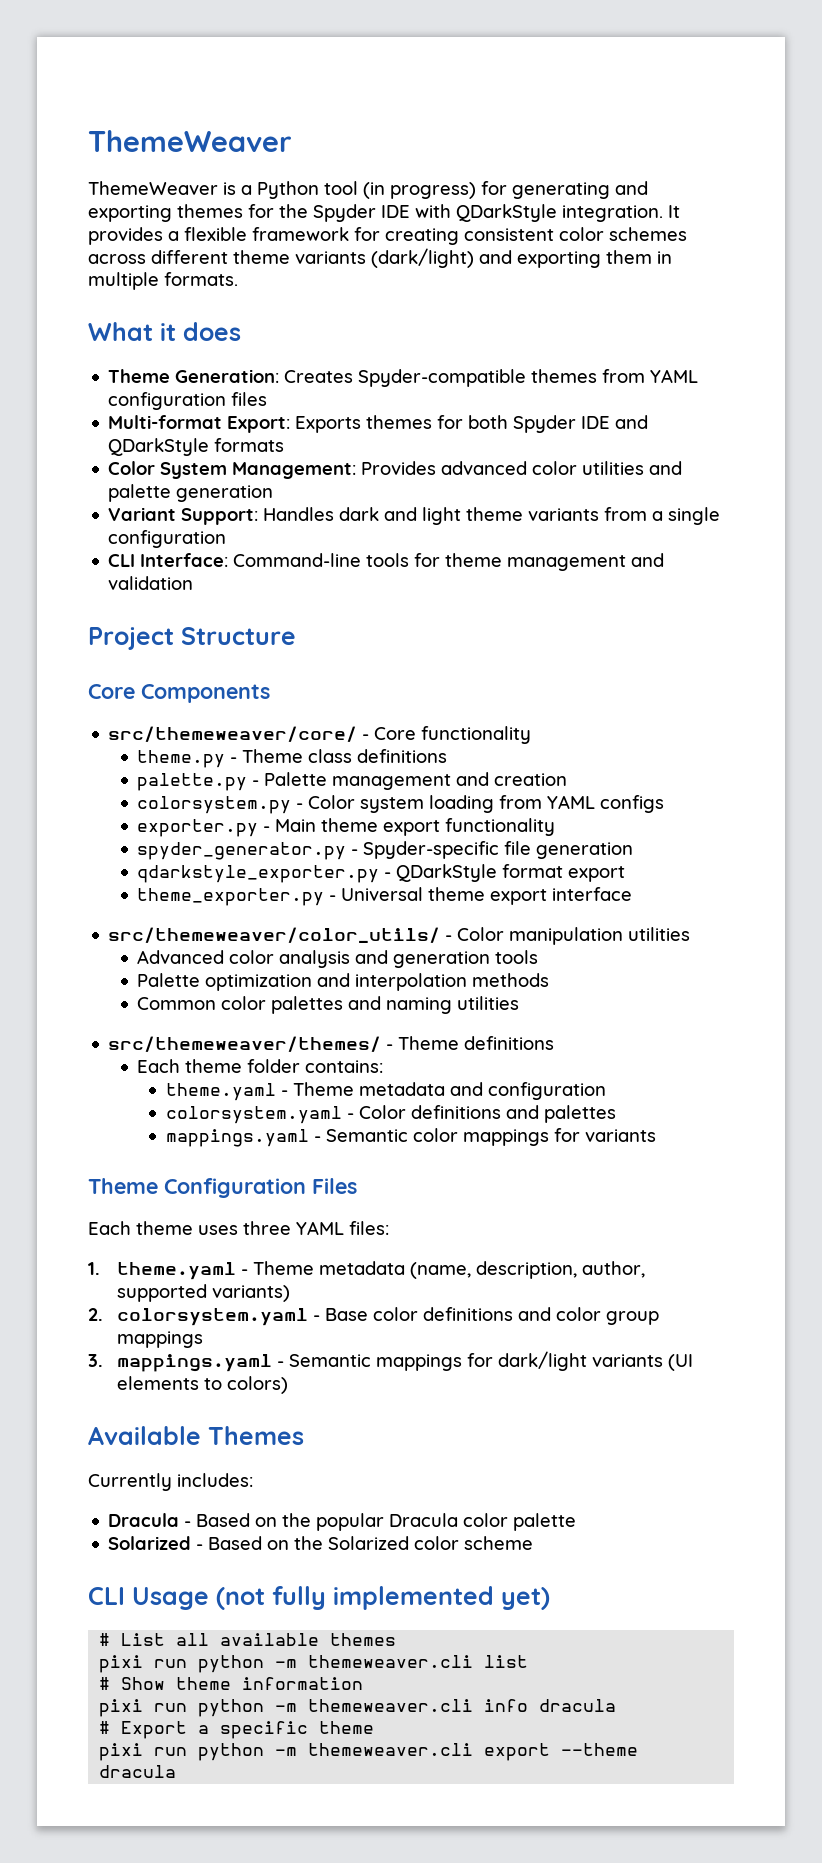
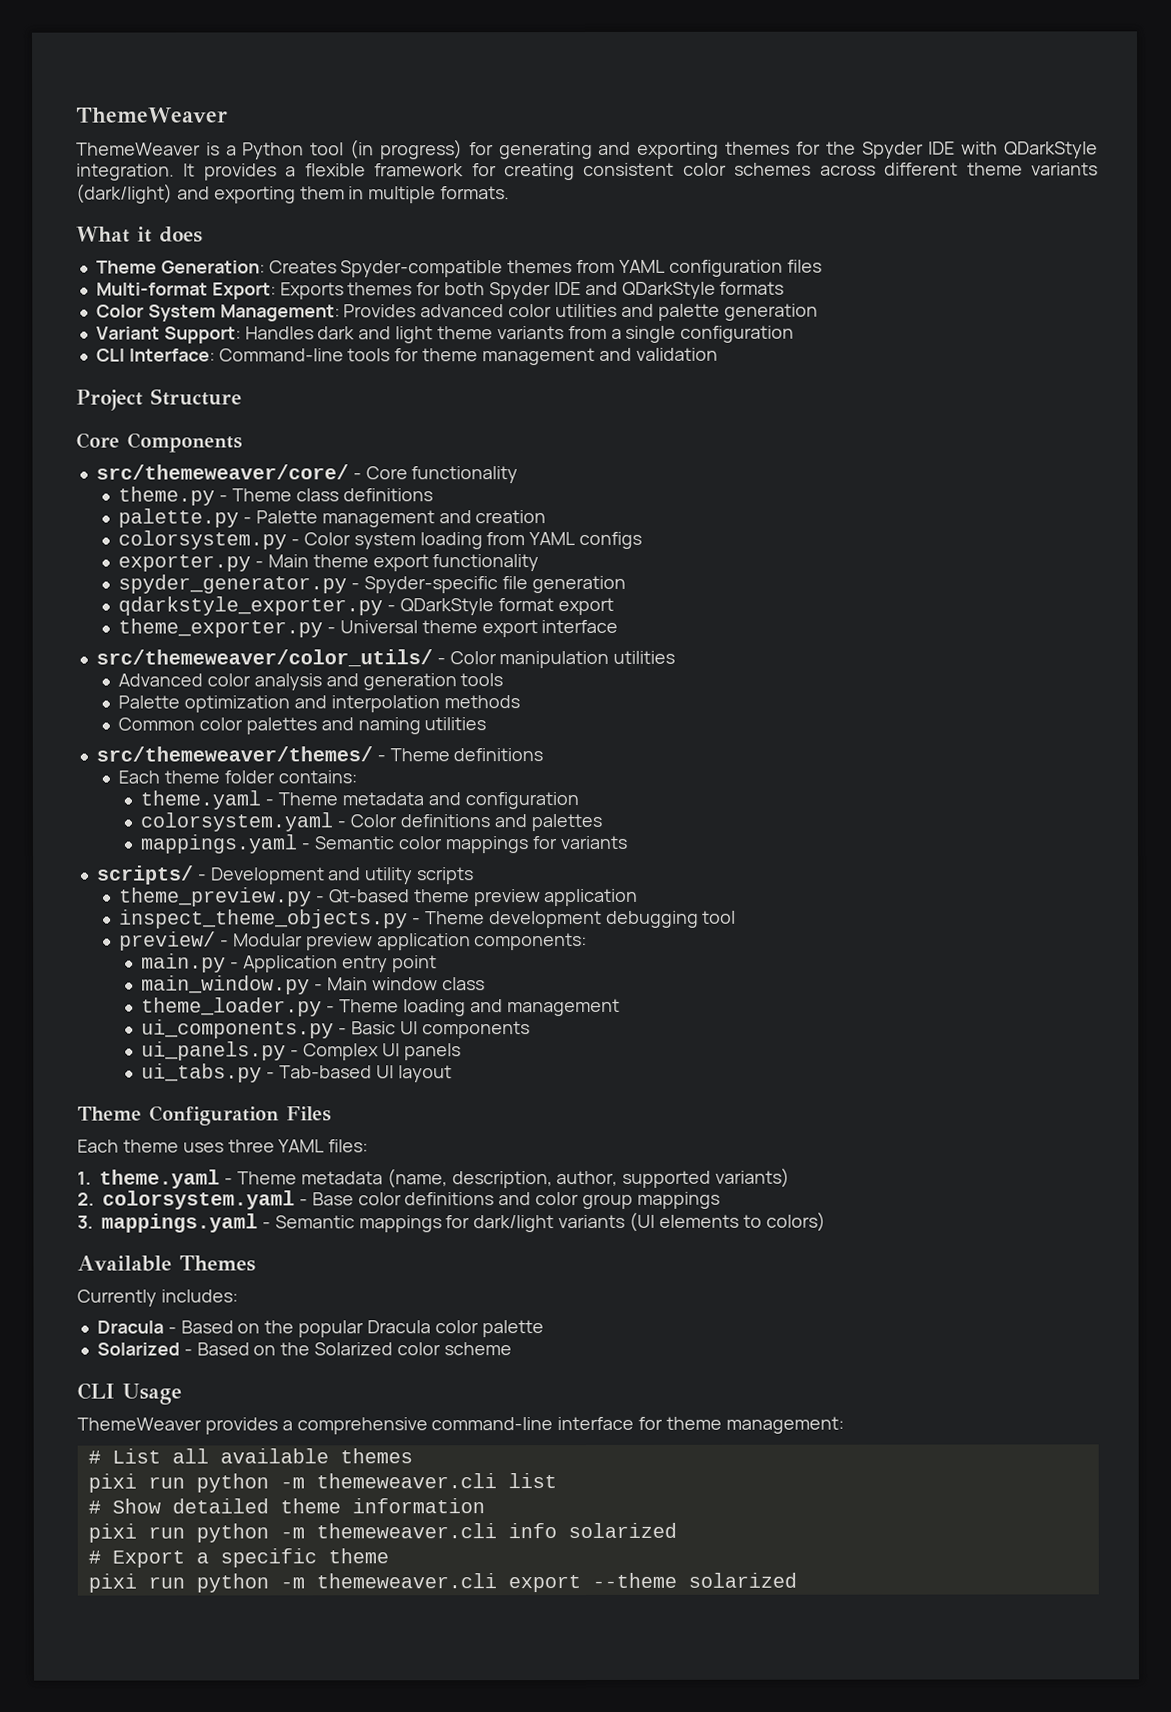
+ scripts/ - Development and utility scripts
+ theme_preview.py - Qt-based theme preview application
+ inspect_theme_objects.py - Theme development debugging tool
+ preview/ - Modular preview application components:
+ main.py - Application entry point
+ main_window.py - Main window class
+ theme_loader.py - Theme loading and management
+ ui_components.py - Basic UI components
+ ui_panels.py - Complex UI panels
+ ui_tabs.py - Tab-based UI layout
- CLI Usage (not fully implemented yet)
+ CLI Usage
+ ThemeWeaver provides a comprehensive command-line interface for theme management:
- # Show theme information
+ # Show detailed theme information
- pixi run python -m themeweaver.cli info dracula
+ pixi run python -m themeweaver.cli info solarized
- pixi run python -m themeweaver.cli export --theme dracula
+ pixi run python -m themeweaver.cli export --theme solarized

